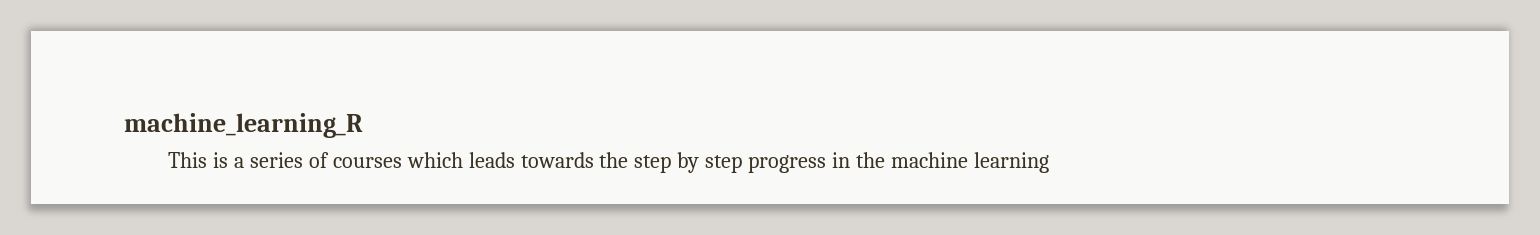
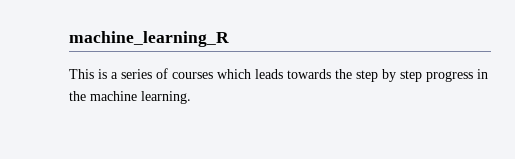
- This is a series of courses which leads towards the step by step progress in the machine learning
+ This is a series of courses which leads towards the step by step progress in the machine learning.

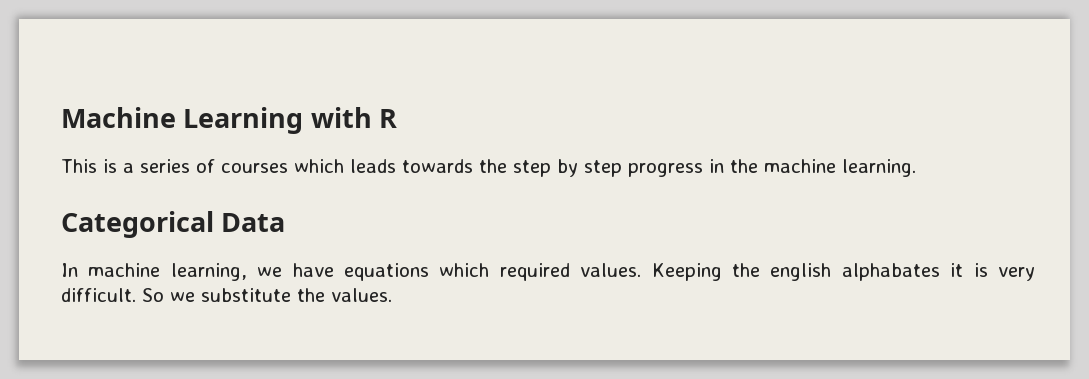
- machine_learning_R
+ Machine Learning with R
+ Categorical Data
+ In machine learning, we have equations which required values. Keeping the english alphabates it is very difficult. So we substitute the values.

